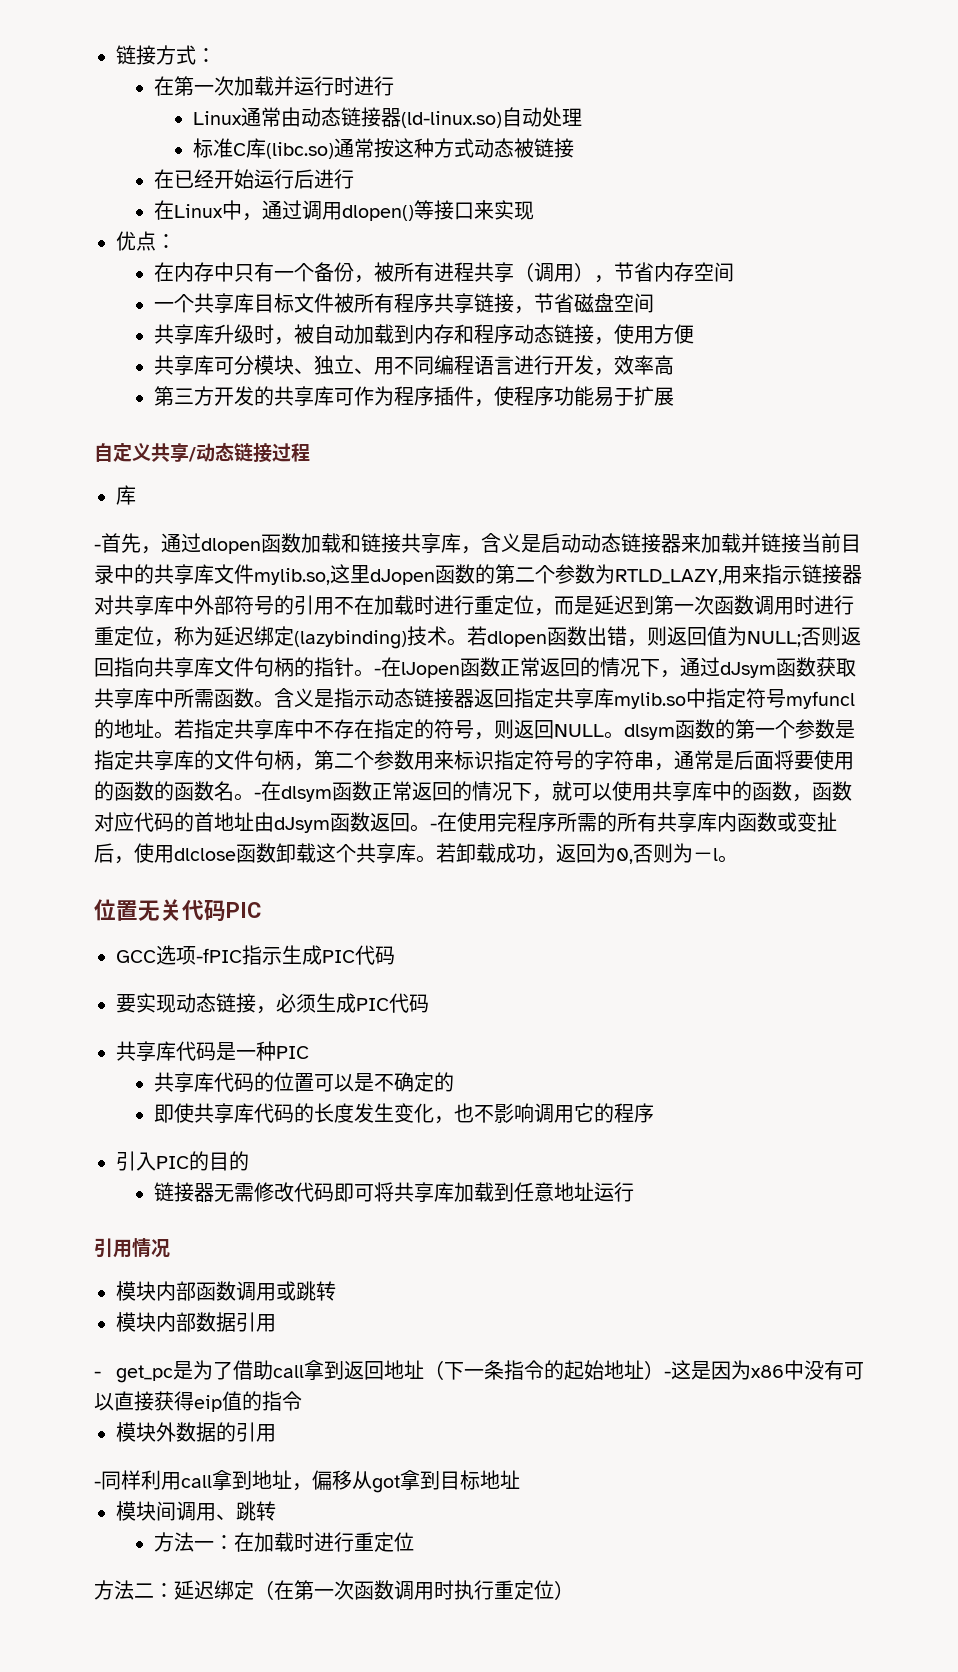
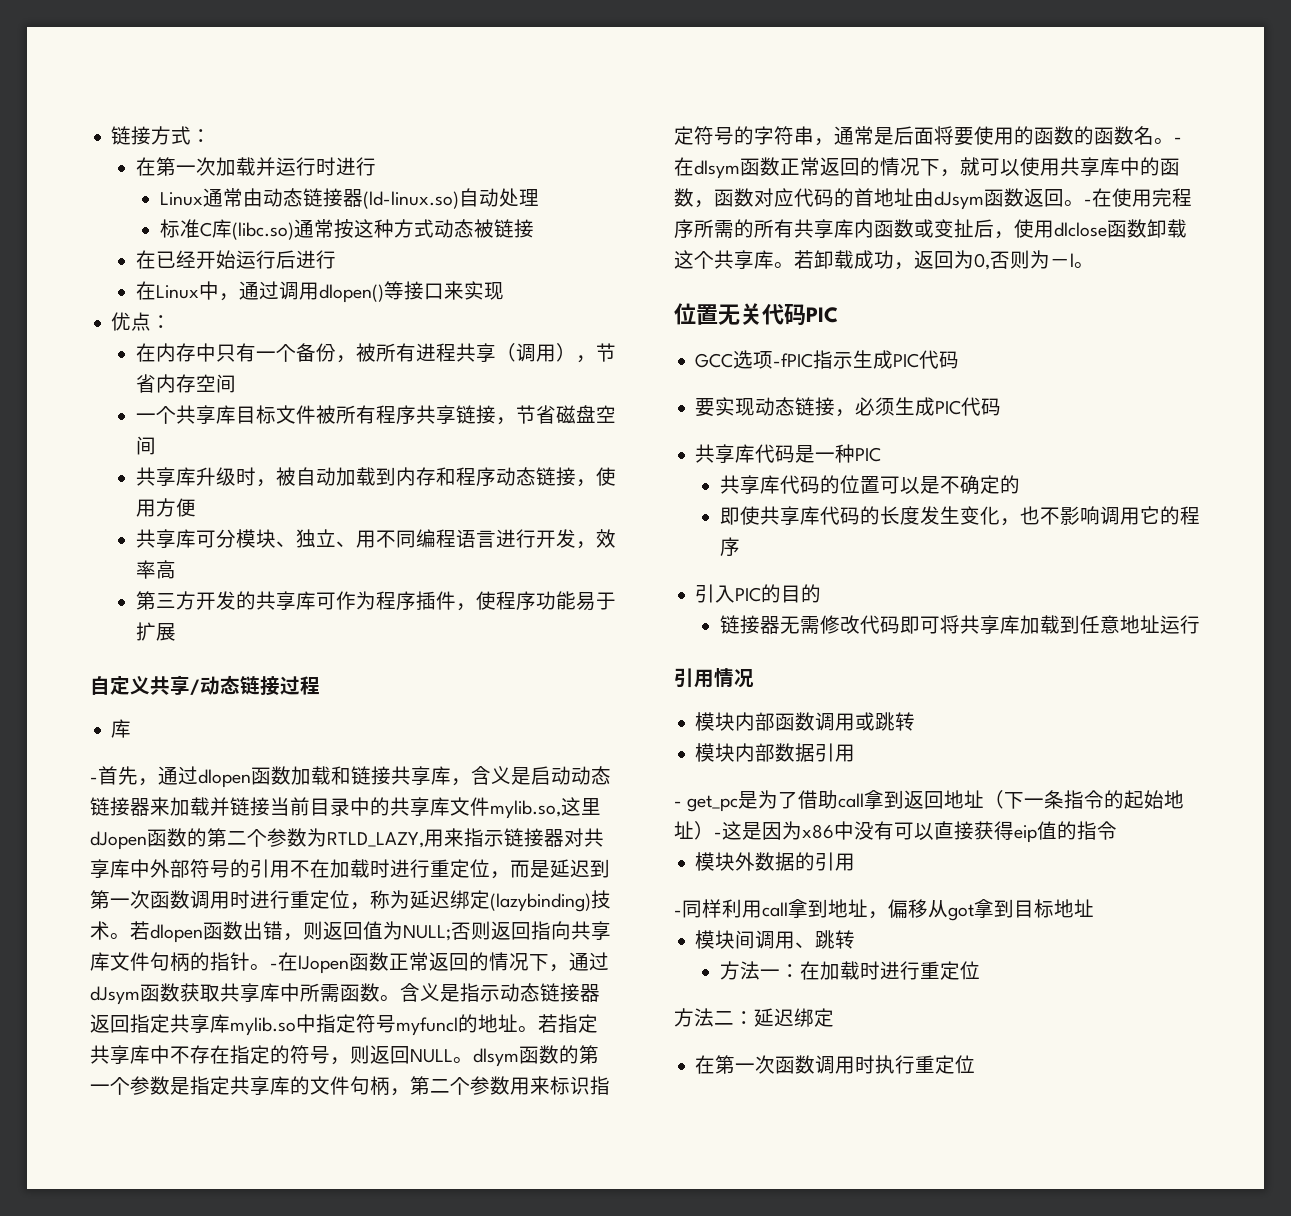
- 方法二：延迟绑定（在第一次函数调用时执行重定位）
+ 方法二：延迟绑定
+ 在第一次函数调用时执行重定位

